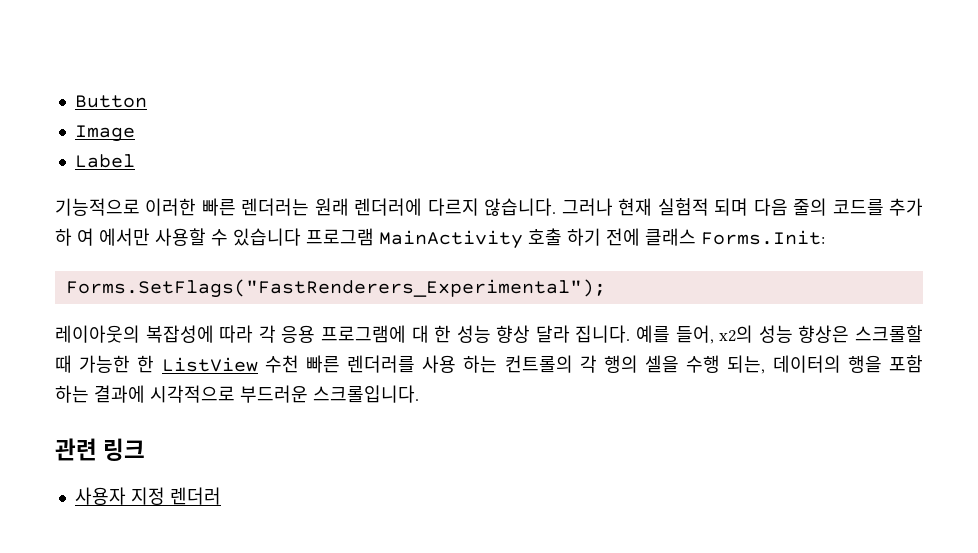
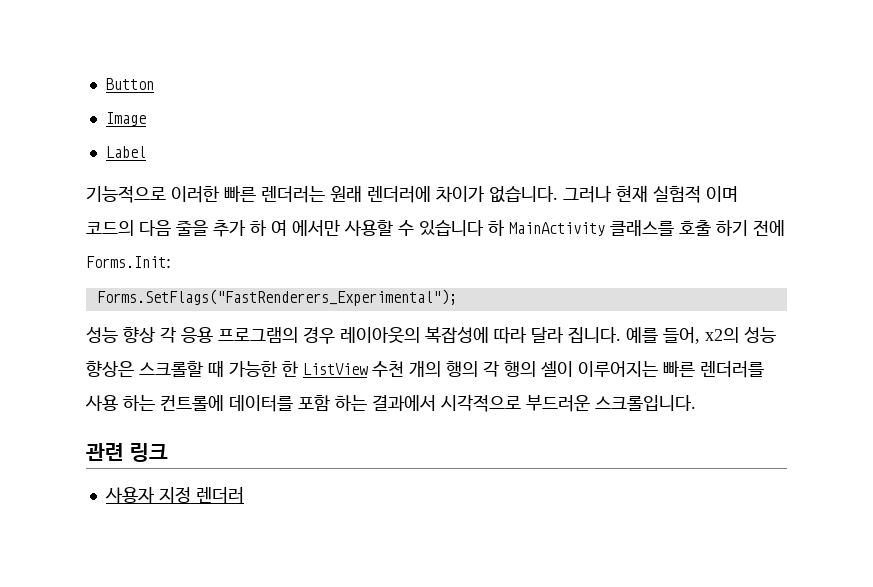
- 기능적으로 이러한 빠른 렌더러는 원래 렌더러에 다르지 않습니다.
+ 기능적으로 이러한 빠른 렌더러는 원래 렌더러에 차이가 없습니다.
- 그러나 현재 실험적 되며 다음 줄의 코드를 추가 하 여 에서만 사용할 수 있습니다 프로그램 MainActivity 호출 하기 전에 클래스 Forms.Init:
+ 그러나 현재 실험적 이며 코드의 다음 줄을 추가 하 여 에서만 사용할 수 있습니다 하 MainActivity 클래스를 호출 하기 전에 Forms.Init:
- 레이아웃의 복잡성에 따라 각 응용 프로그램에 대 한 성능 향상 달라 집니다.
+ 성능 향상 각 응용 프로그램의 경우 레이아웃의 복잡성에 따라 달라 집니다.
- 예를 들어, x2의 성능 향상은 스크롤할 때 가능한 한 ListView 수천 빠른 렌더러를 사용 하는 컨트롤의 각 행의 셀을 수행 되는, 데이터의 행을 포함 하는 결과에 시각적으로 부드러운 스크롤입니다.
+ 예를 들어, x2의 성능 향상은 스크롤할 때 가능한 한 ListView 수천 개의 행의 각 행의 셀이 이루어지는 빠른 렌더러를 사용 하는 컨트롤에 데이터를 포함 하는 결과에서 시각적으로 부드러운 스크롤입니다.

